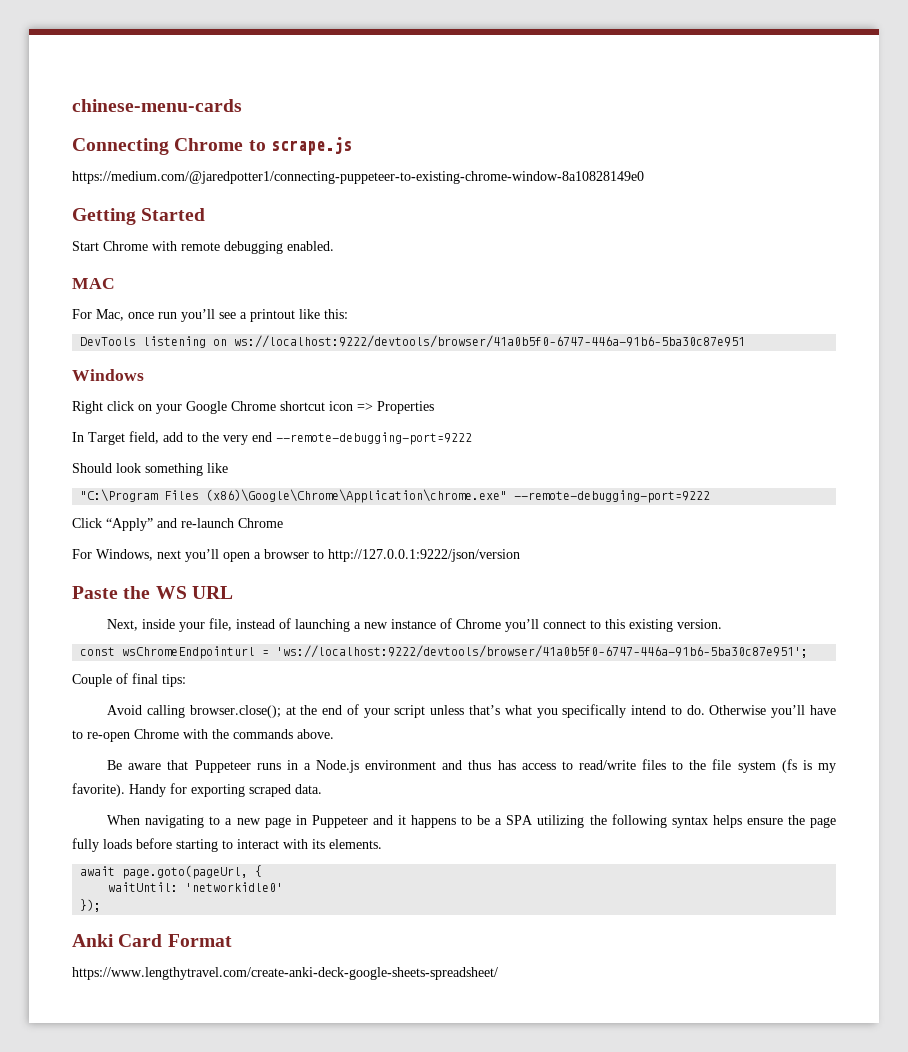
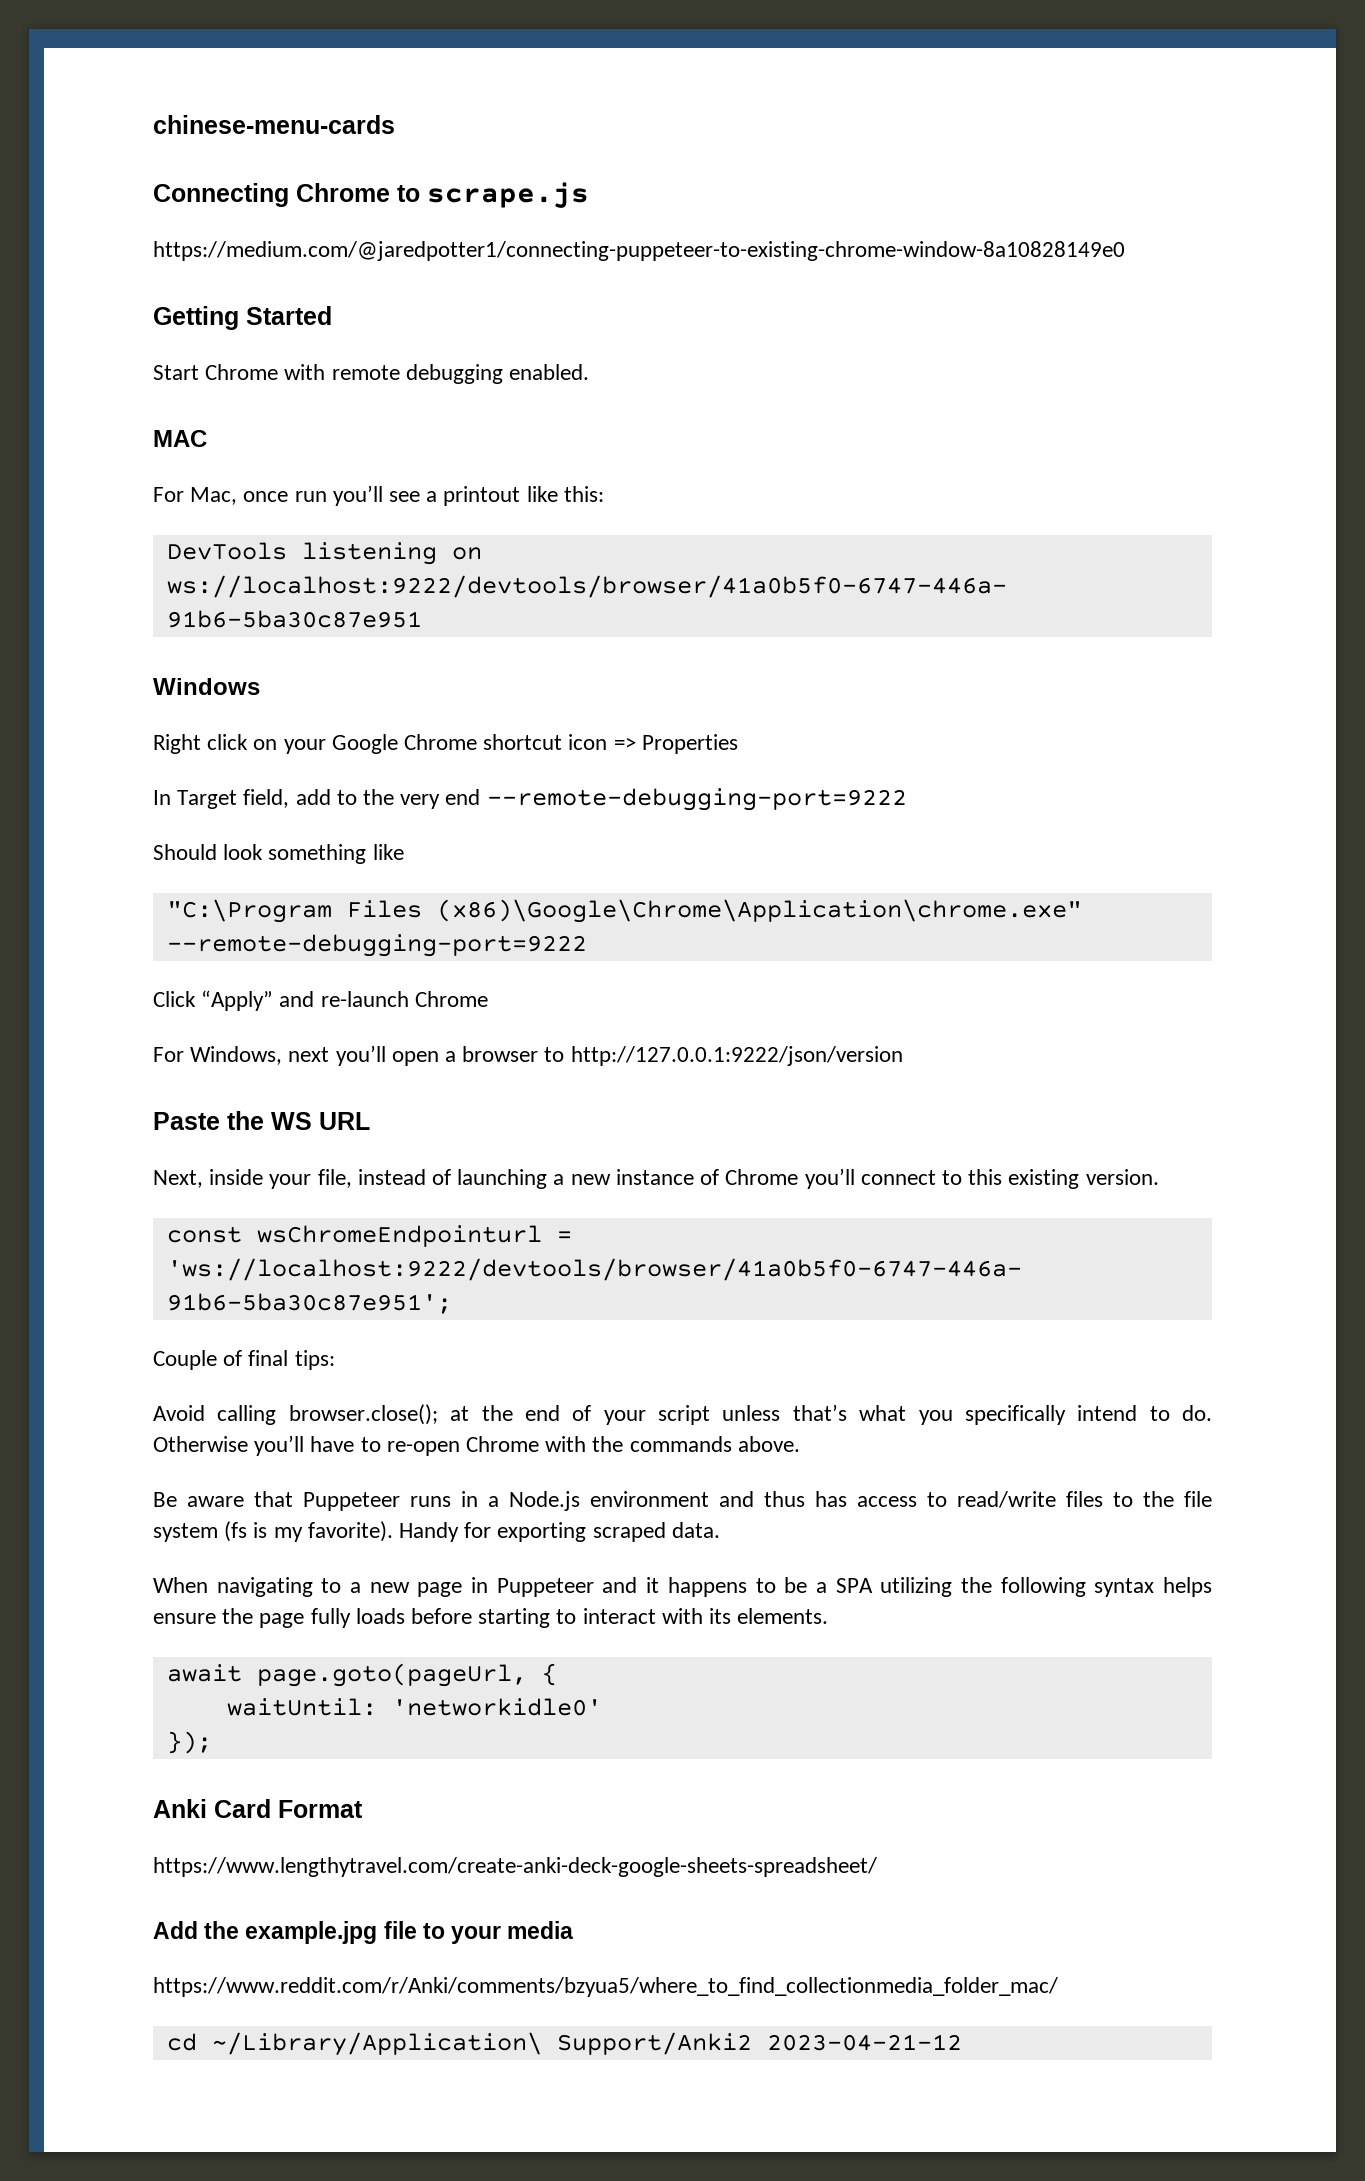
+ Add the example.jpg file to your media
+ https://www.reddit.com/r/Anki/comments/bzyua5/where_to_find_collectionmedia_folder_mac/
+ cd ~/Library/Application\ Support/Anki2 2023-04-21-12

